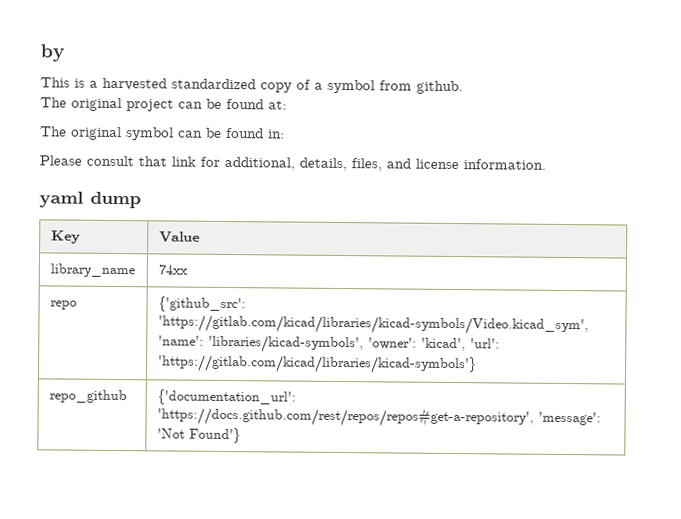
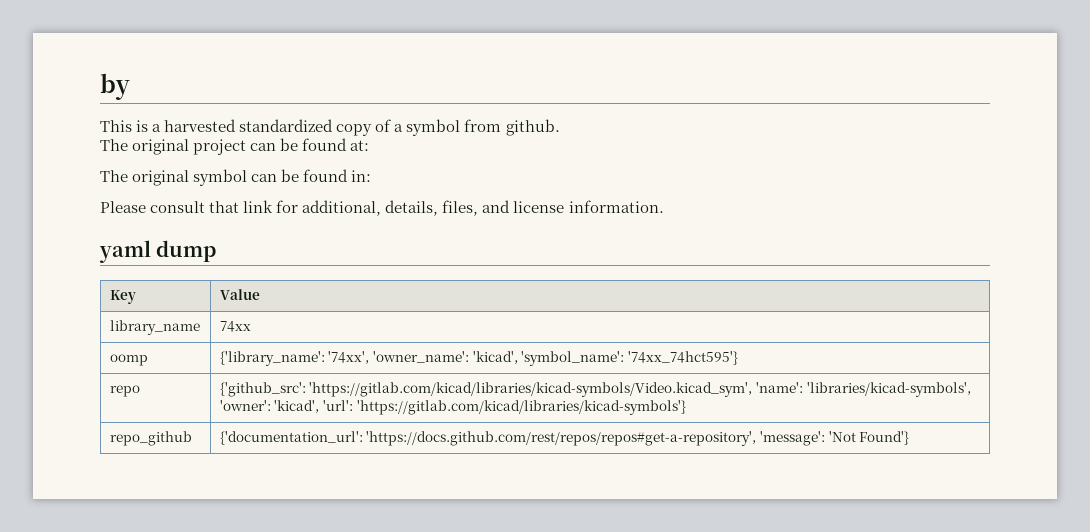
+ oomp | {'library_name': '74xx', 'owner_name': 'kicad', 'symbol_name': '74xx_74hct595'}

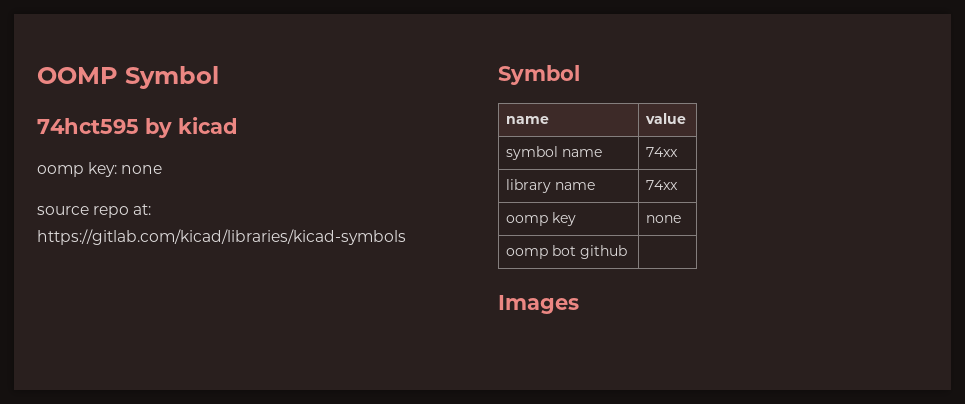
- by
- This is a harvested standardized copy of a symbol from github.
- The original project can be found at:
- The original symbol can be found in:
- Please consult that link for additional, details, files, and license information.
- yaml dump
- Key | Value
- library_name | 74xx
- oomp | {'library_name': '74xx', 'owner_name': 'kicad', 'symbol_name': '74xx_74hct595'}
- repo | {'github_src': 'https://gitlab.com/kicad/libraries/kicad-symbols/Video.kicad_sym', 'name': 'libraries/kicad-symbols', 'owner': 'kicad', 'url': 'https://gitlab.com/kicad/libraries/kicad-symbols'}
- repo_github | {'documentation_url': 'https://docs.github.com/rest/repos/repos#get-a-repository', 'message': 'Not Found'}
+ OOMP Symbol
+ 74hct595 by kicad
+ oomp key: none
+ source repo at: https://gitlab.com/kicad/libraries/kicad-symbols
+ Symbol
+ name | value
+ symbol name | 74xx
+ library name | 74xx
+ oomp key | none
+ oomp bot github |
+ Images

